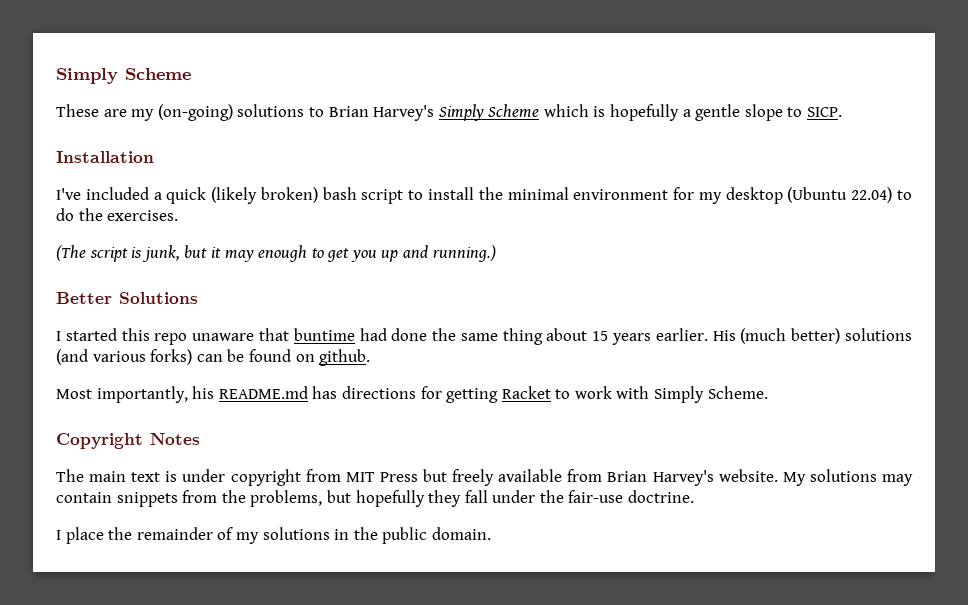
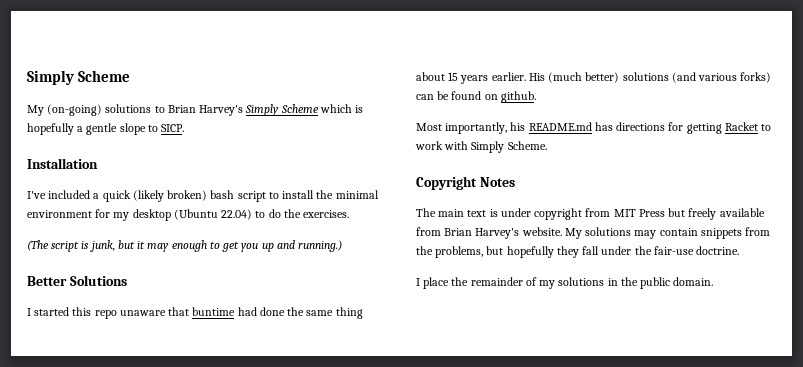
- These are my (on-going) solutions to Brian Harvey's Simply Scheme which is hopefully a gentle slope to SICP.
+ My (on-going) solutions to Brian Harvey's Simply Scheme which is hopefully a gentle slope to SICP.

